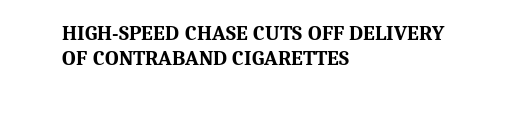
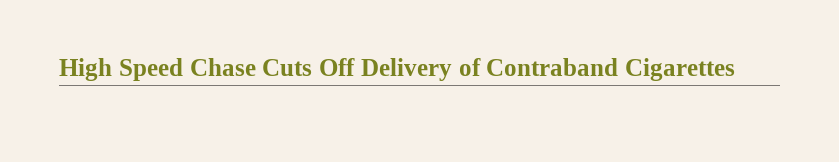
- HIGH-SPEED CHASE CUTS OFF DELIVERY OF CONTRABAND CIGARETTES
+ High Speed Chase Cuts Off Delivery of Contraband Cigarettes

